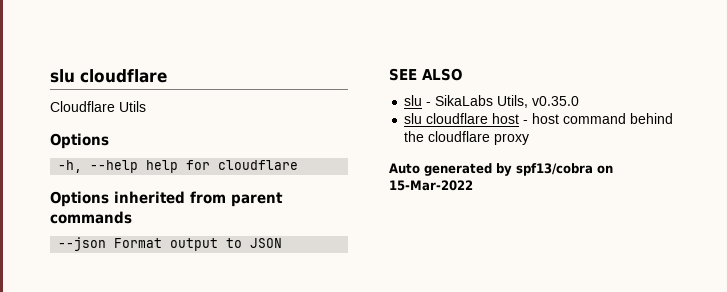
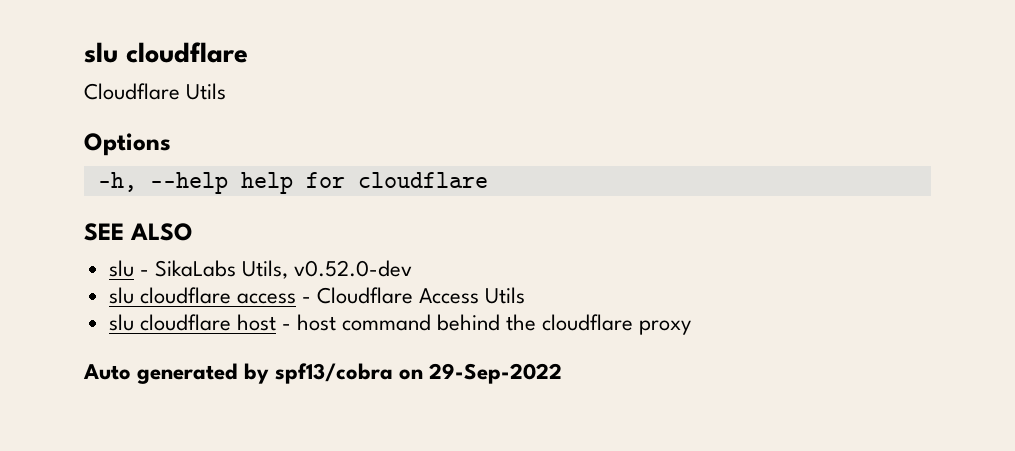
- Options inherited from parent commands
- --json Format output to JSON
- slu - SikaLabs Utils, v0.35.0
+ slu - SikaLabs Utils, v0.52.0-dev
+ slu cloudflare access - Cloudflare Access Utils
- Auto generated by spf13/cobra on 15-Mar-2022
+ Auto generated by spf13/cobra on 29-Sep-2022

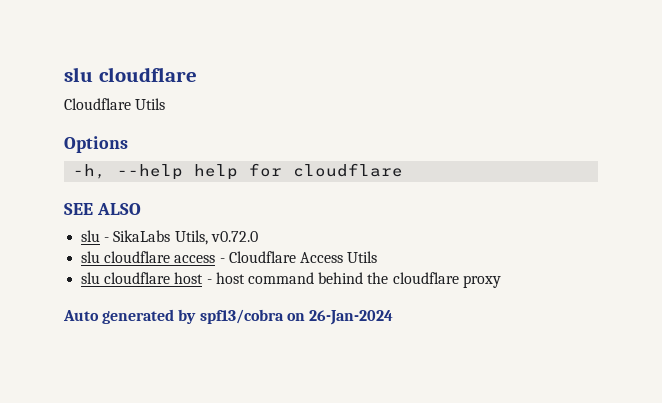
- slu - SikaLabs Utils, v0.52.0-dev
+ slu - SikaLabs Utils, v0.72.0
- Auto generated by spf13/cobra on 29-Sep-2022
+ Auto generated by spf13/cobra on 26-Jan-2024

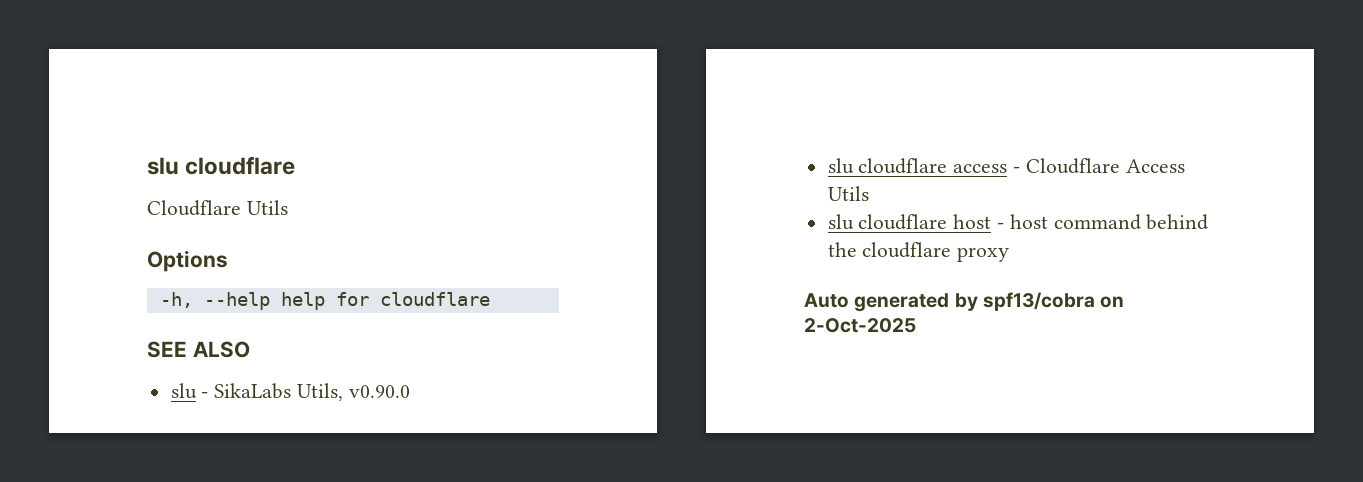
- slu - SikaLabs Utils, v0.72.0
+ slu - SikaLabs Utils, v0.90.0
- Auto generated by spf13/cobra on 26-Jan-2024
+ Auto generated by spf13/cobra on 2-Oct-2025

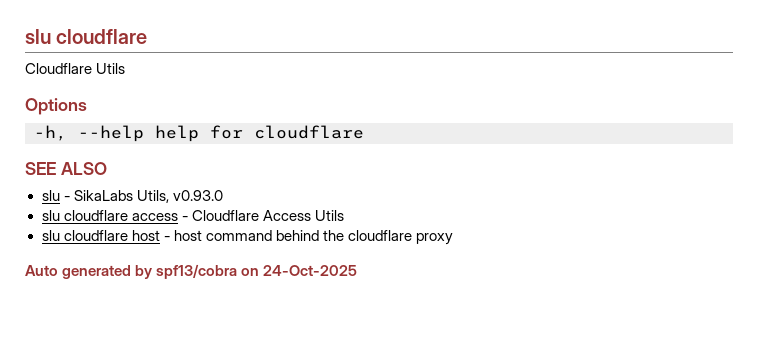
- slu - SikaLabs Utils, v0.90.0
+ slu - SikaLabs Utils, v0.93.0
- Auto generated by spf13/cobra on 2-Oct-2025
+ Auto generated by spf13/cobra on 24-Oct-2025

